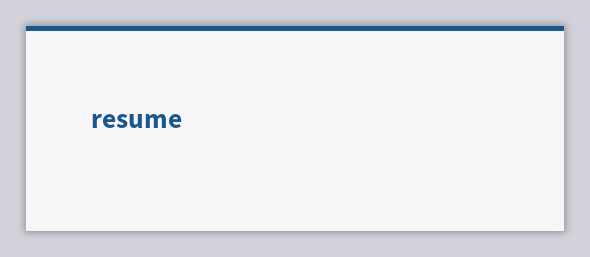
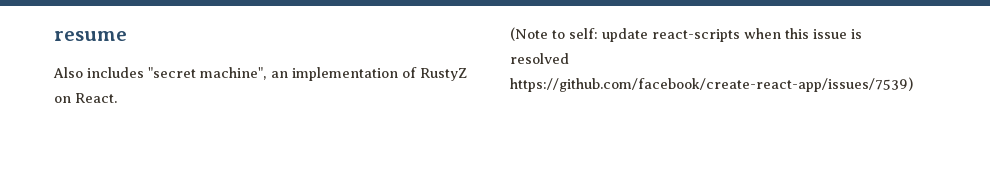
+ Also includes "secret machine", an implementation of RustyZ on React.
+ (Note to self: update react-scripts when this issue is resolved https://github.com/facebook/create-react-app/issues/7539)

